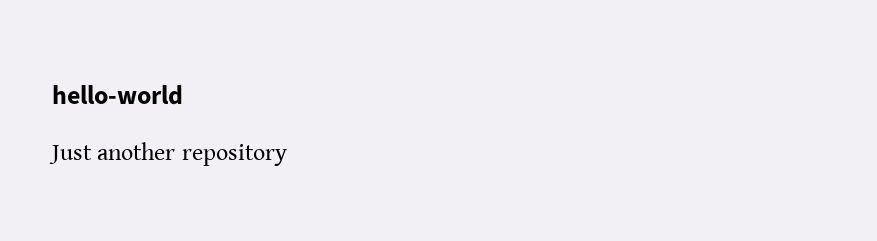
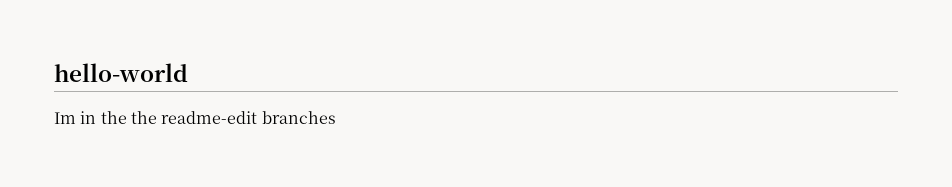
- Just another repository
+ Im in the the readme-edit branches

